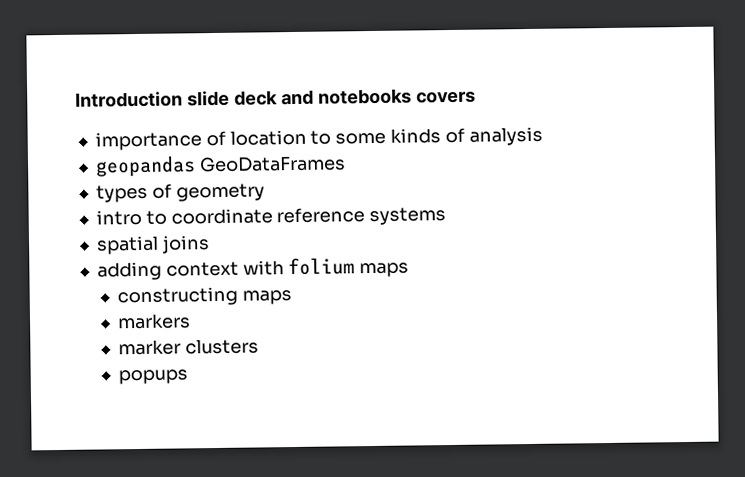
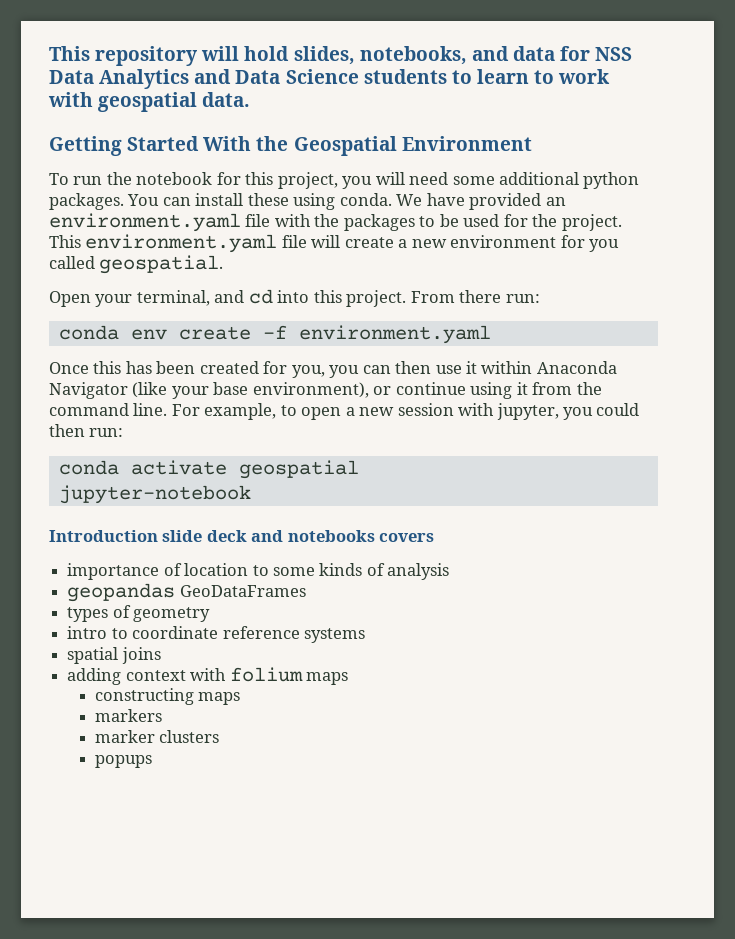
+ This repository will hold slides, notebooks, and data for NSS Data Analytics and Data Science students to learn to work with geospatial data.
+ Getting Started With the Geospatial Environment
+ To run the notebook for this project, you will need some additional python packages. You can install these using conda. We have provided an environment.yaml file with the packages to be used for the project. This environment.yaml file will create a new environment for you called geospatial.
+ Open your terminal, and cd into this project. From there run:
+ conda env create -f environment.yaml
+ Once this has been created for you, you can then use it within Anaconda Navigator (like your base environment), or continue using it from the command line. For example, to open a new session with jupyter, you could then run:
+ conda activate geospatial
+ jupyter-notebook

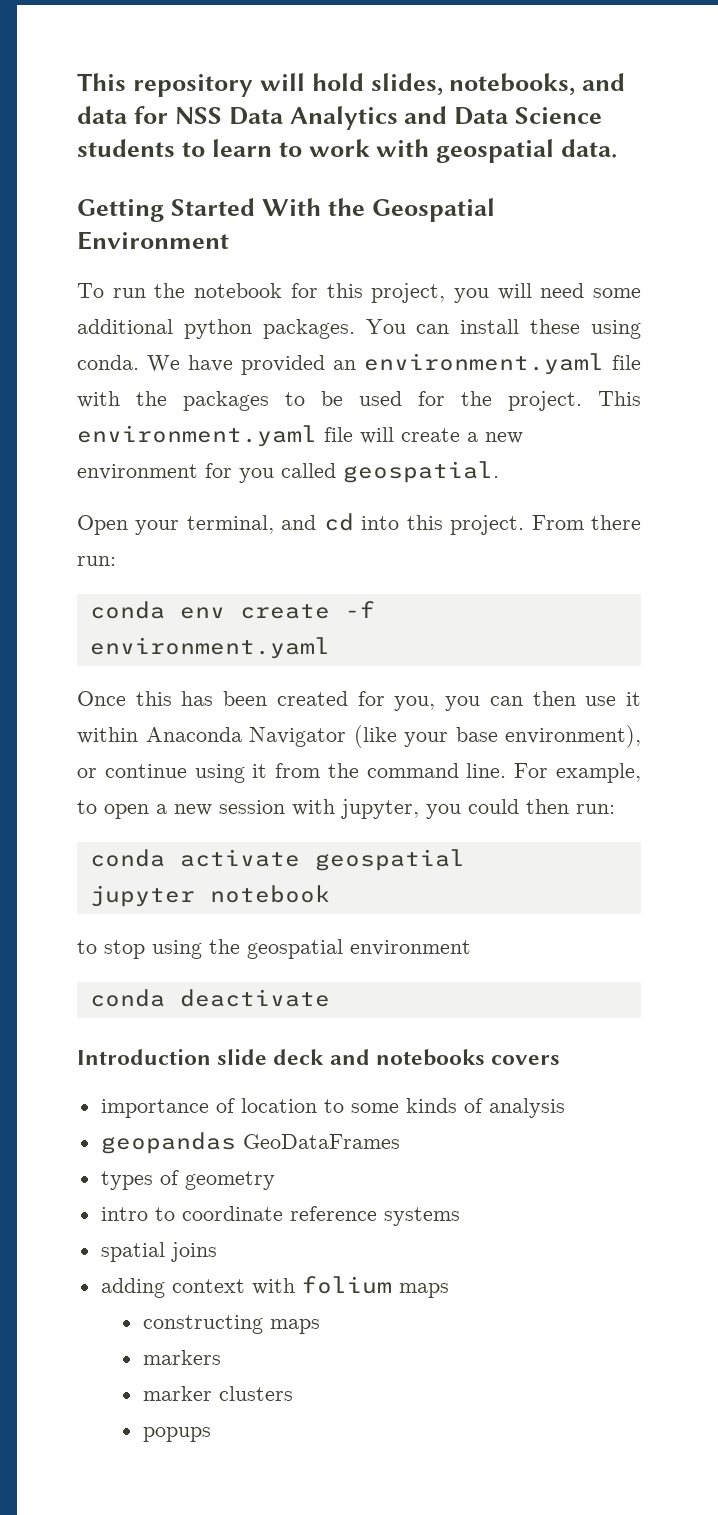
- jupyter-notebook
+ jupyter notebook
+ to stop using the geospatial environment
+ conda deactivate

